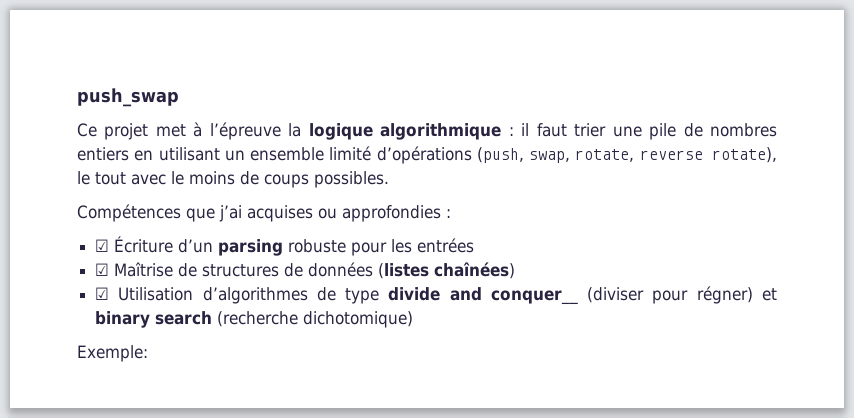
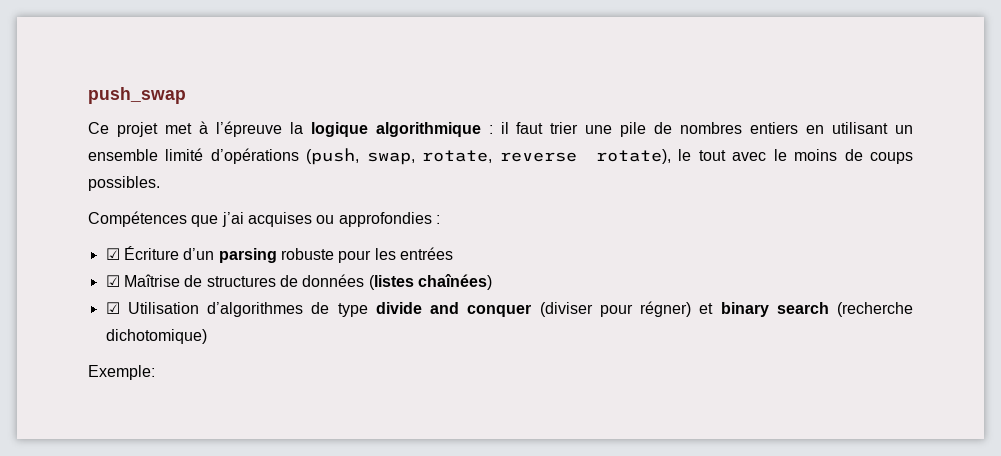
- ☑ Utilisation d’algorithmes de type divide and conquer__ (diviser pour régner) et binary search (recherche dichotomique)
+ ☑ Utilisation d’algorithmes de type divide and conquer (diviser pour régner) et binary search (recherche dichotomique)

